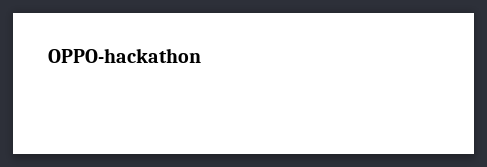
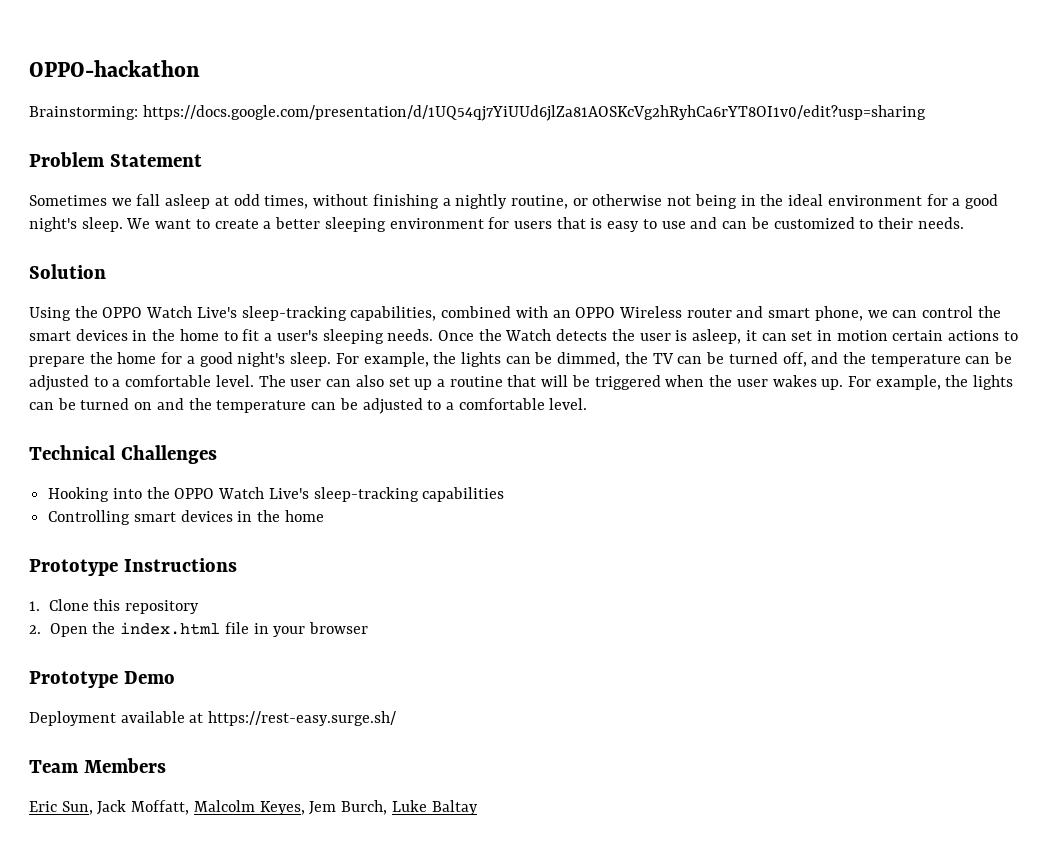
+ Brainstorming: https://docs.google.com/presentation/d/1UQ54qj7YiUUd6jlZa81AOSKcVg2hRyhCa6rYT8OI1v0/edit?usp=sharing
+ Problem Statement
+ Sometimes we fall asleep at odd times, without finishing a nightly routine, or otherwise not being in the ideal environment for a good night's sleep. We want to create a better sleeping environment for users that is easy to use and can be customized to their needs.
+ Solution
+ Using the OPPO Watch Live's sleep-tracking capabilities, combined with an OPPO Wireless router and smart phone, we can control the smart devices in the home to fit a user's sleeping needs. Once the Watch detects the user is asleep, it can set in motion certain actions to prepare the home for a good night's sleep. For example, the lights can be dimmed, the TV can be turned off, and the temperature can be adjusted to a comfortable level. The user can also set up a routine that will be triggered when the user wakes up. For example, the lights can be turned on and the temperature can be adjusted to a comfortable level.
+ Technical Challenges
+ Hooking into the OPPO Watch Live's sleep-tracking capabilities
+ Controlling smart devices in the home
+ Prototype Instructions
+ 1. Clone this repository
+ 2. Open the index.html file in your browser
+ Prototype Demo
+ Deployment available at https://rest-easy.surge.sh/
+ Team Members
+ Eric Sun, Jack Moffatt, Malcolm Keyes, Jem Burch, Luke Baltay

